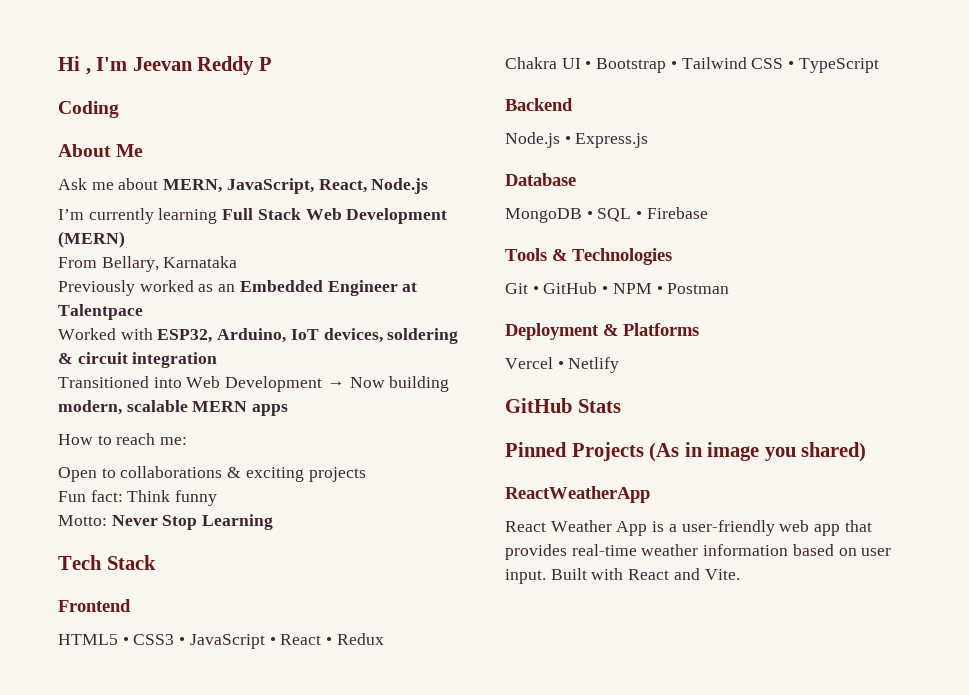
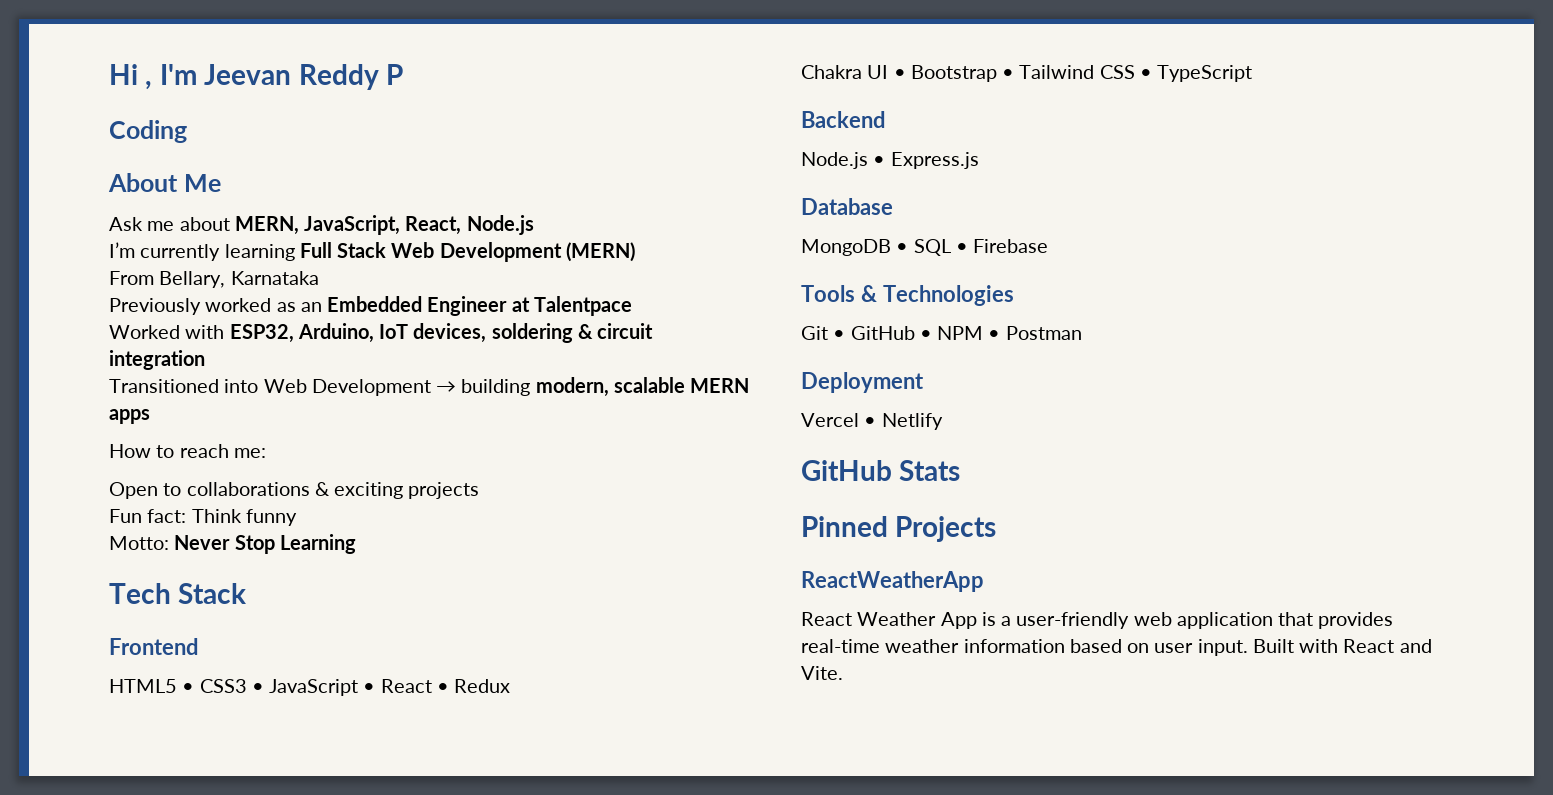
- Transitioned into Web Development → Now building modern, scalable MERN apps
+ Transitioned into Web Development → building modern, scalable MERN apps
- Deployment & Platforms
+ Deployment
- Pinned Projects (As in image you shared)
+ Pinned Projects
- React Weather App is a user-friendly web app that provides real-time weather information based on user input.
+ React Weather App is a user-friendly web application that provides real-time weather information based on user input.

